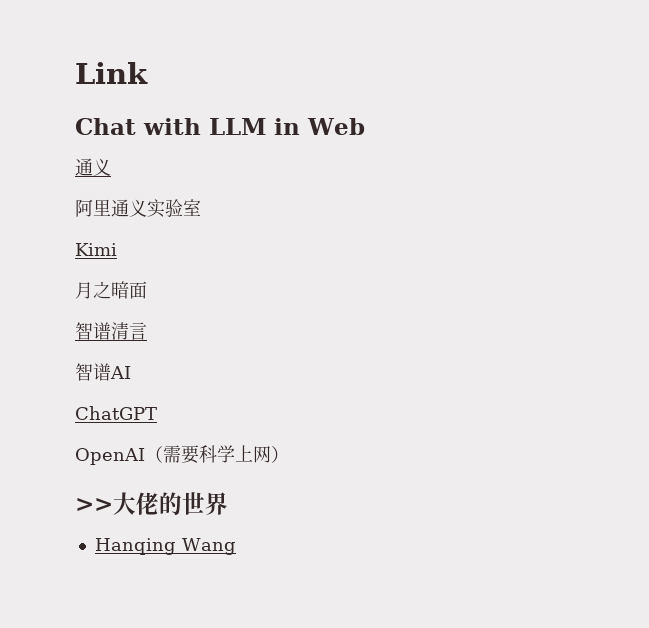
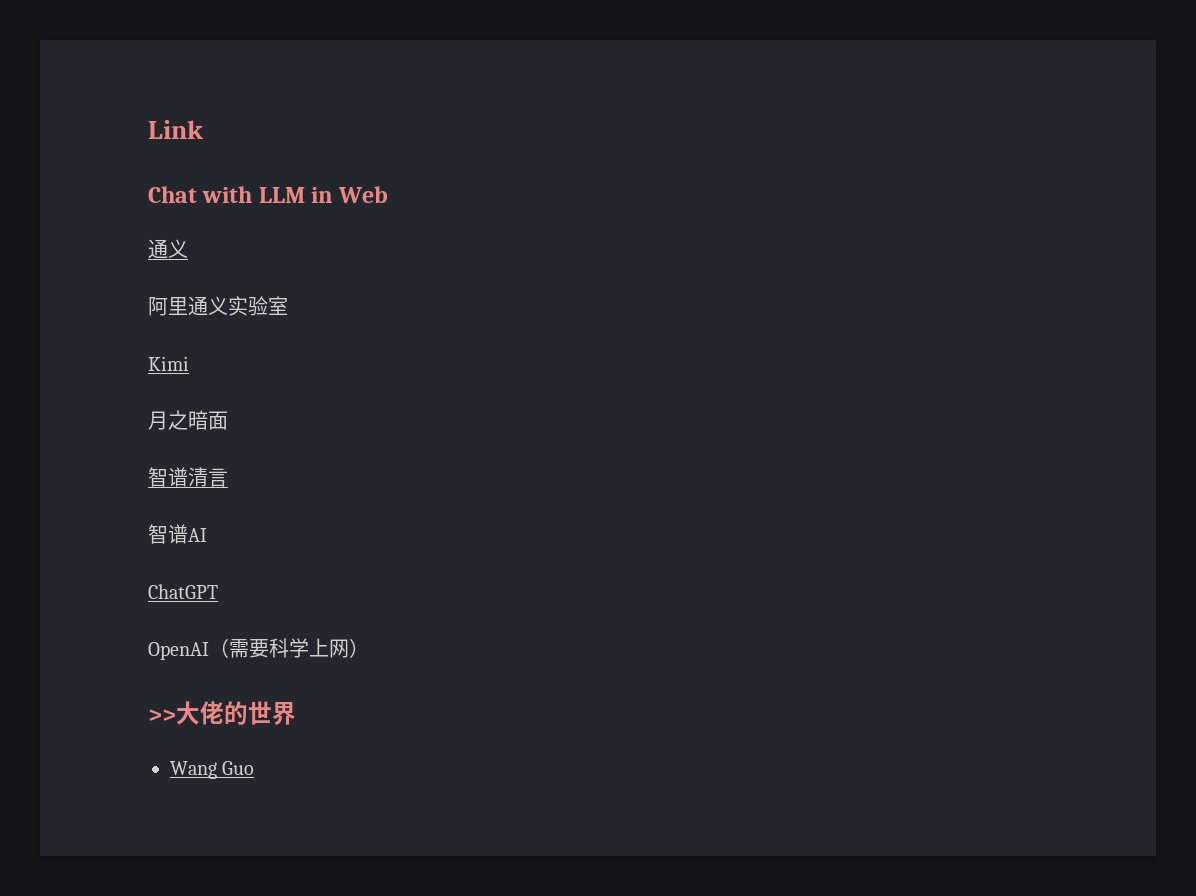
- Hanqing Wang
+ Wang Guo

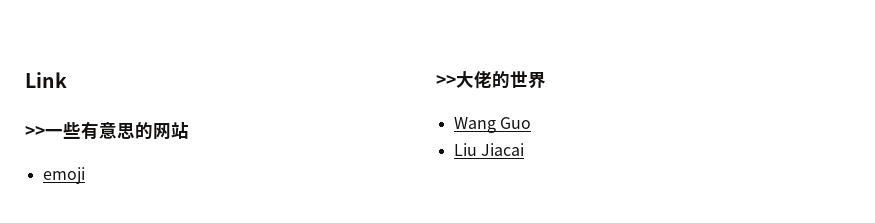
- Chat with LLM in Web
- 通义
- 阿里通义实验室
- Kimi
- 月之暗面
- 智谱清言
- 智谱AI
- ChatGPT
- OpenAI（需要科学上网）
+ >>一些有意思的网站
+ emoji
+ Liu Jiacai

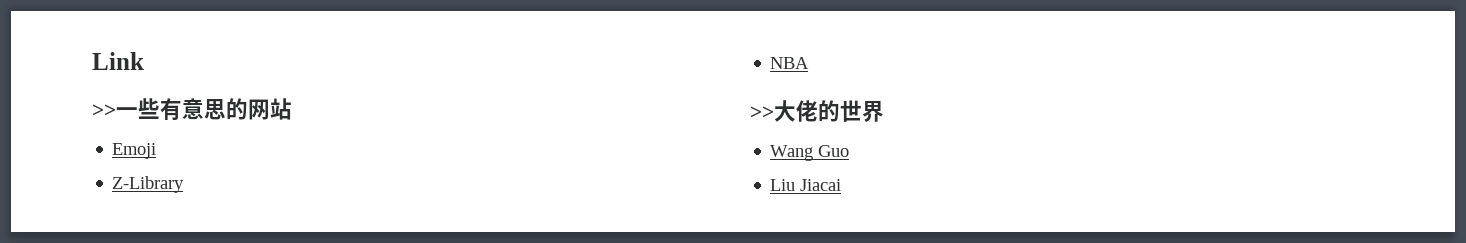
- emoji
+ Emoji
+ Z-Library
+ NBA

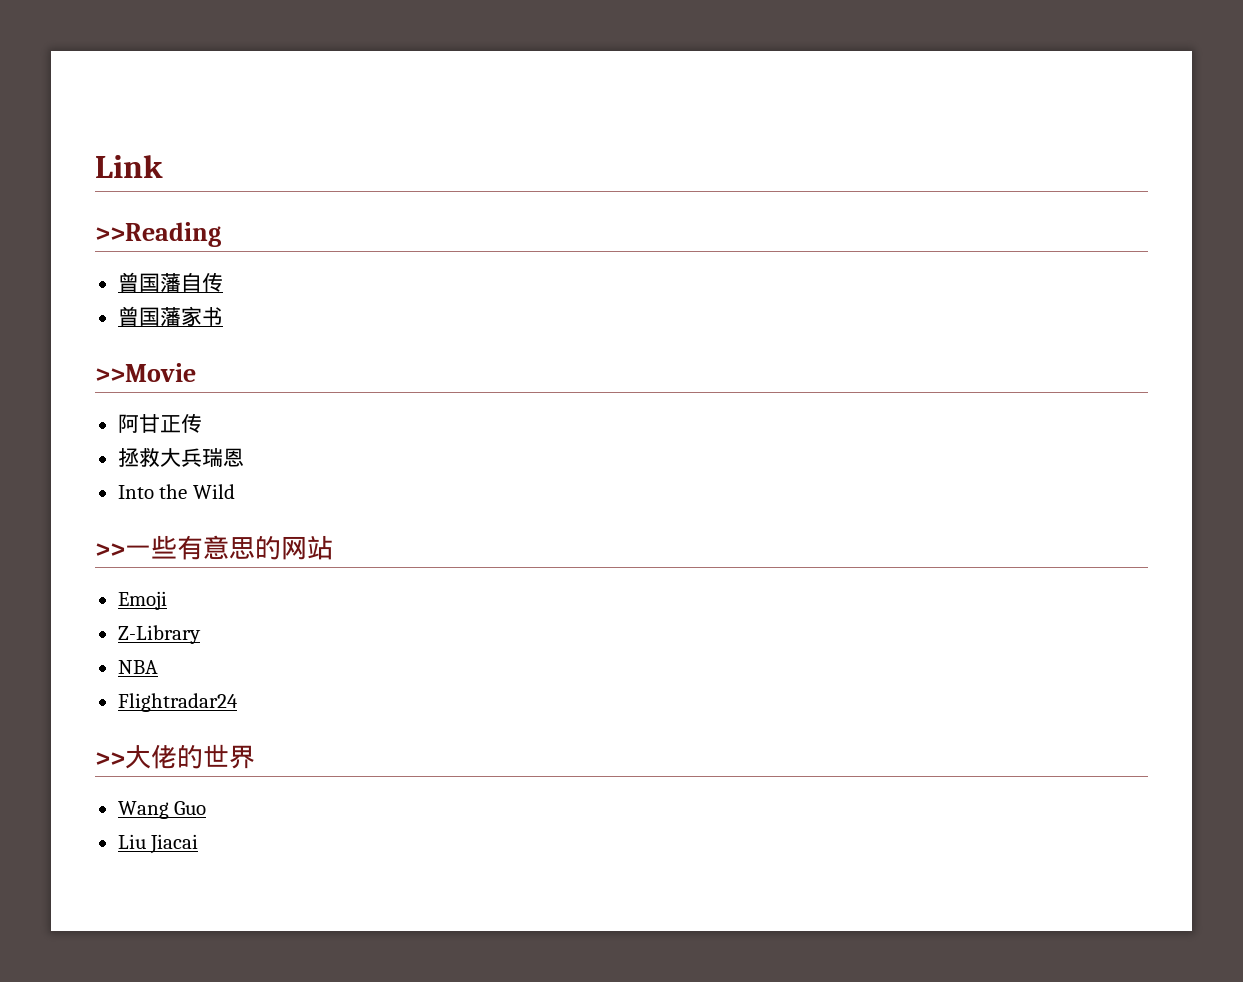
+ >>Reading
+ 曾国藩自传
+ 曾国藩家书
+ >>Movie
+ 阿甘正传
+ 拯救大兵瑞恩
+ Into the Wild
+ Flightradar24

